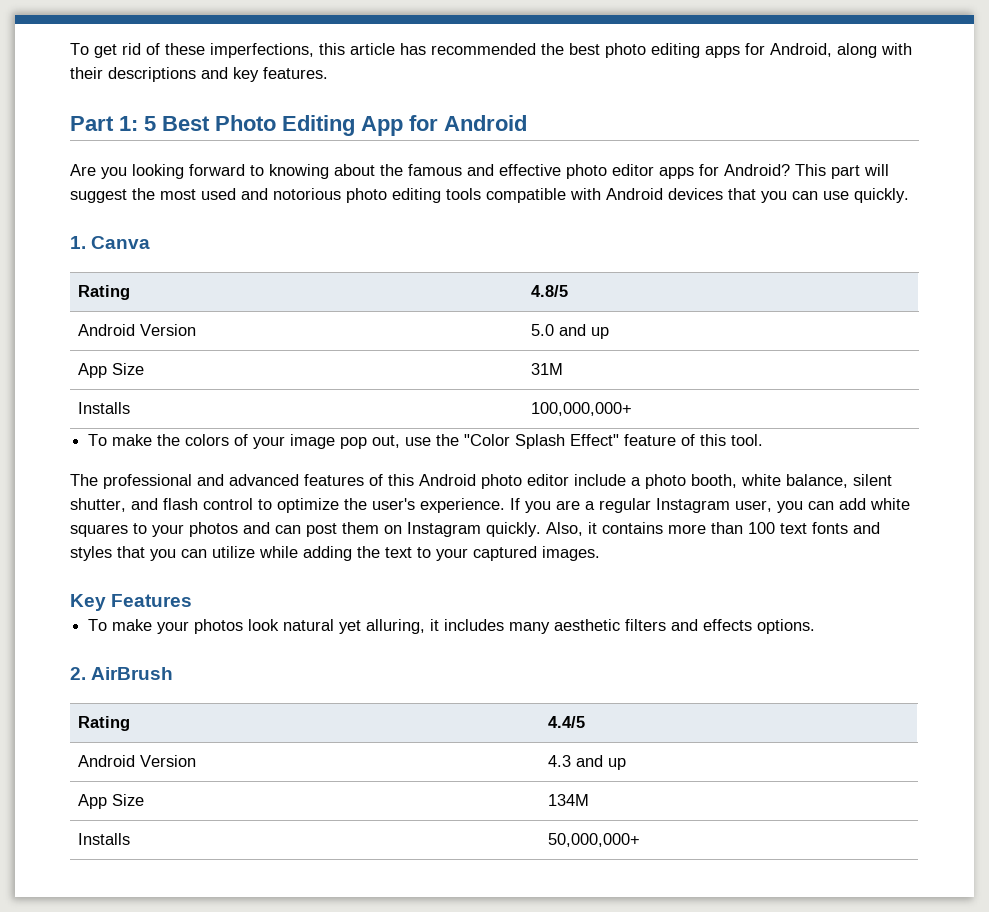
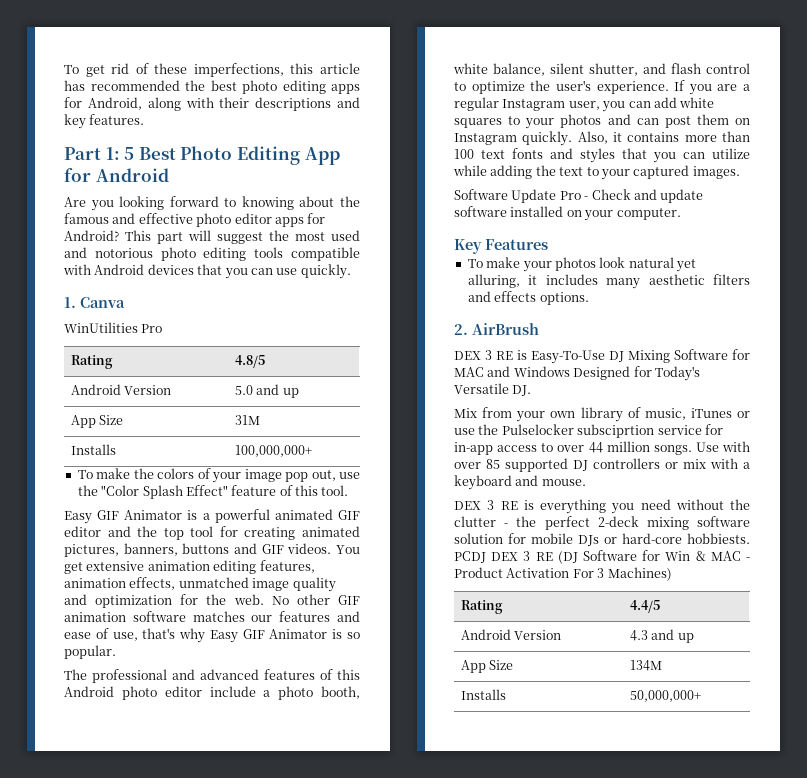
+ WinUtilities Pro
+ Easy GIF Animator is a powerful animated GIF editor and the top tool for creating animated pictures, banners, buttons and GIF videos. You get extensive animation editing features, animation effects, unmatched image quality and optimization for the web. No other GIF animation software matches our features and ease of use, that's why Easy GIF Animator is so popular.
+ Software Update Pro - Check and update software installed on your computer.
+ DEX 3 RE is Easy-To-Use DJ Mixing Software for MAC and Windows Designed for Today's Versatile DJ.
+ Mix from your own library of music, iTunes or use the Pulselocker subsciprtion service for in-app access to over 44 million songs. Use with over 85 supported DJ controllers or mix with a keyboard and mouse.
+ DEX 3 RE is everything you need without the clutter - the perfect 2-deck mixing software solution for mobile DJs or hard-core hobbiests. PCDJ DEX 3 RE (DJ Software for Win & MAC - Product Activation For 3 Machines)

